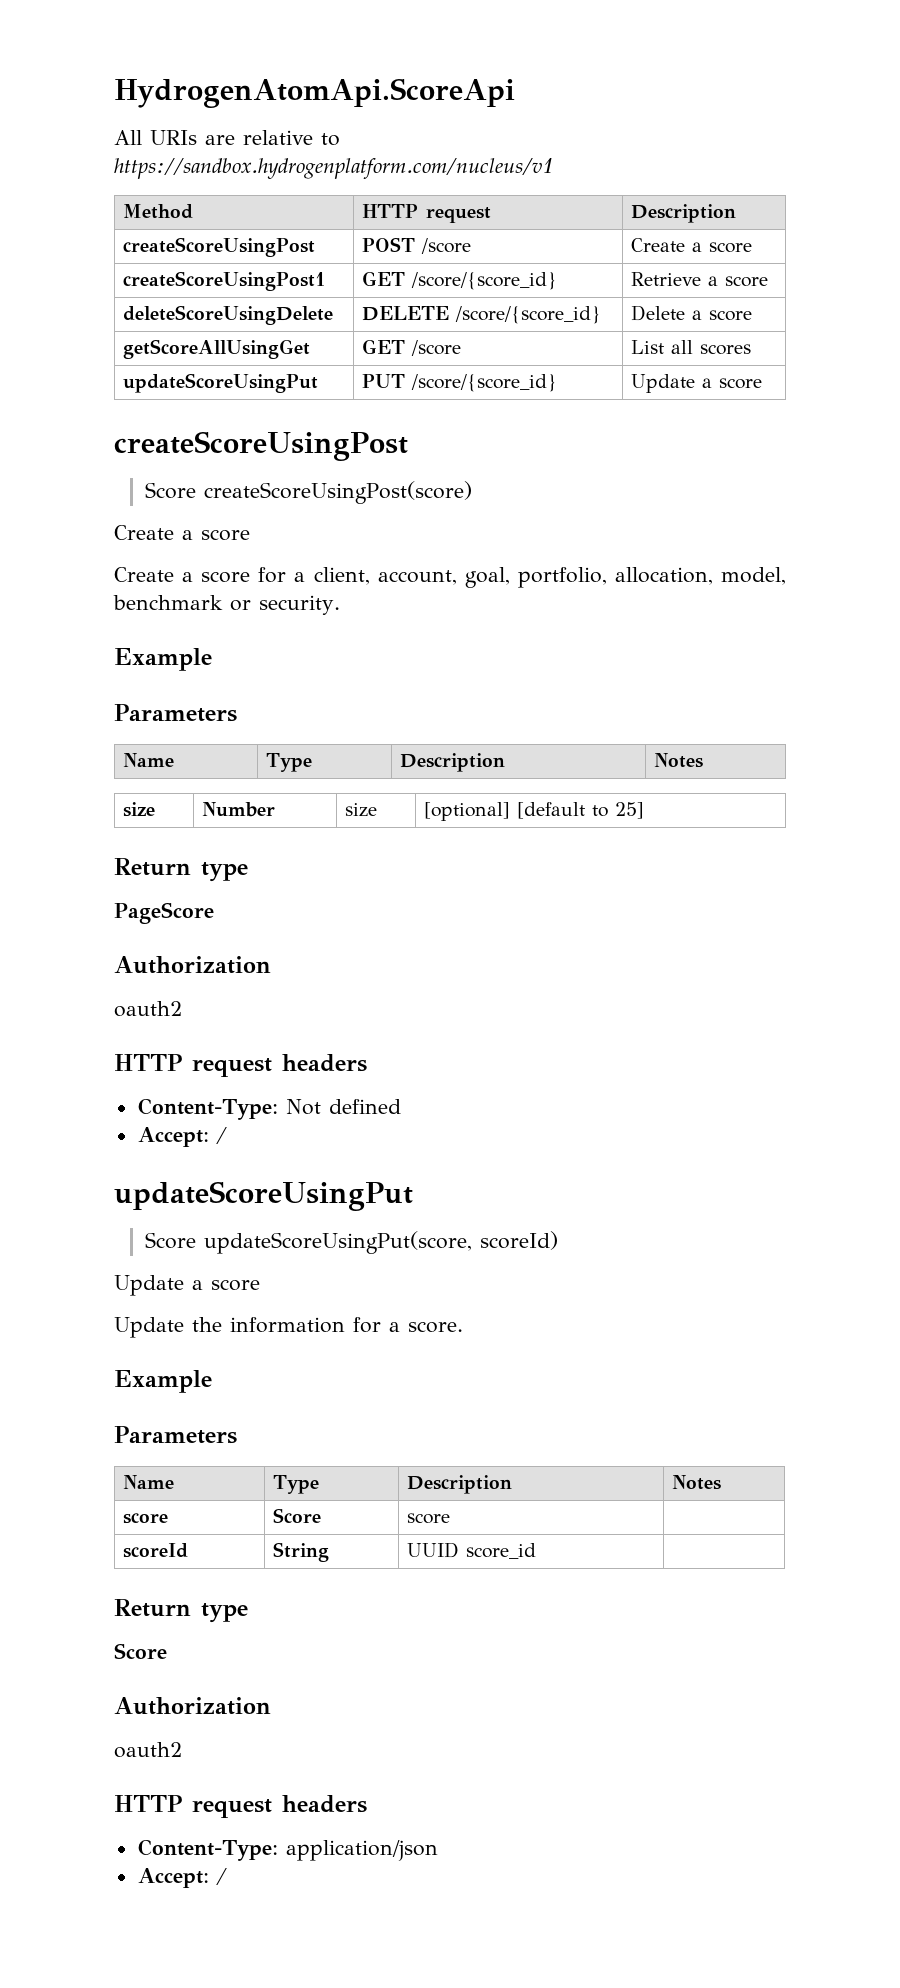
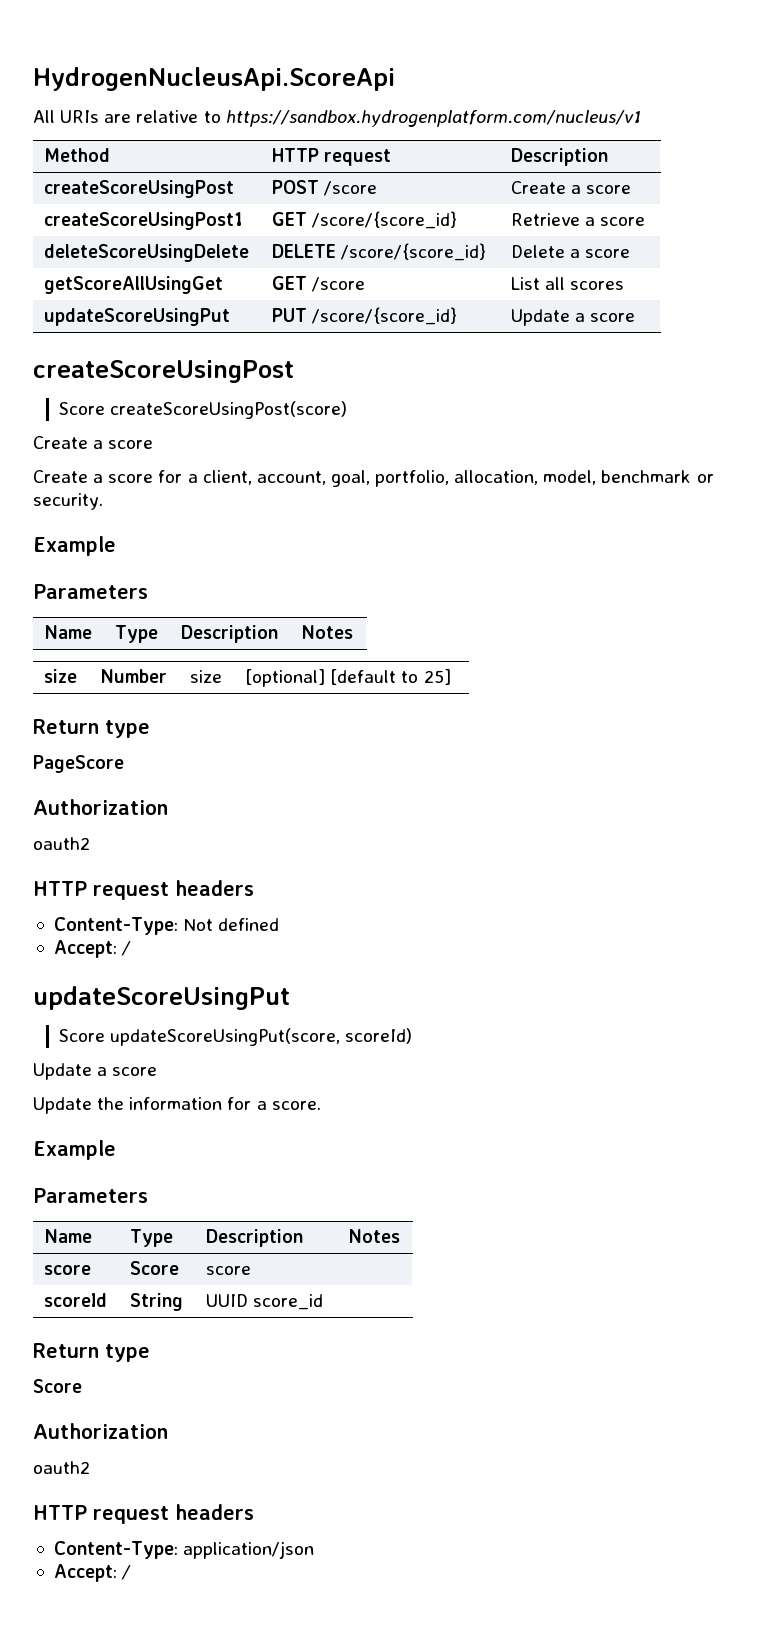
- HydrogenAtomApi.ScoreApi
+ HydrogenNucleusApi.ScoreApi

